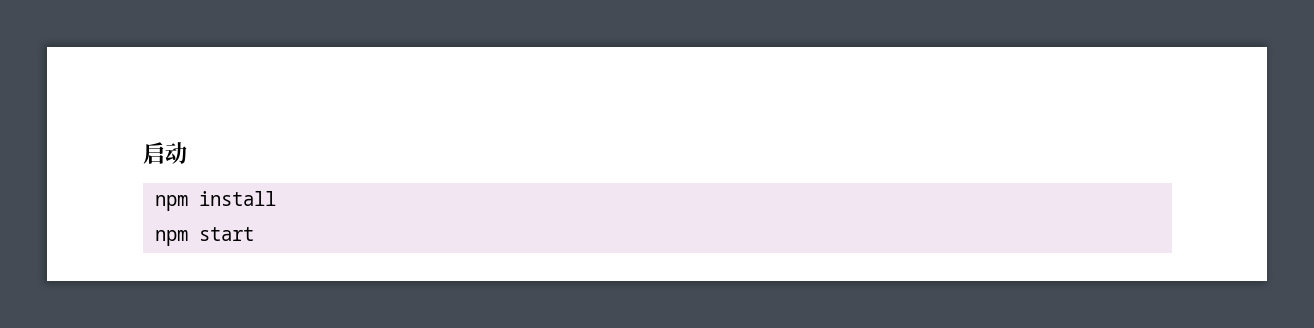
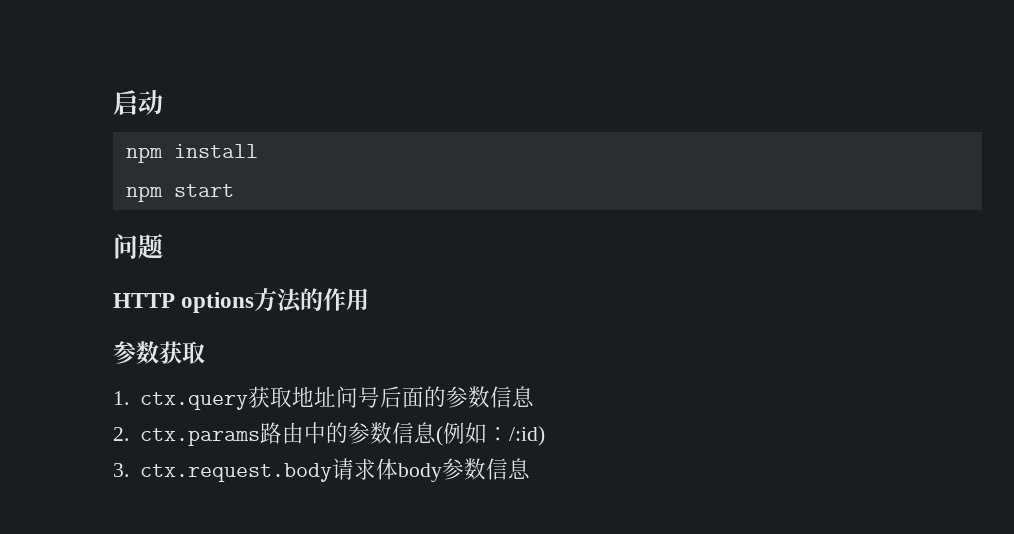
+ 问题
+ HTTP options方法的作用
+ 参数获取
+ 1. ctx.query获取地址问号后面的参数信息
+ 2. ctx.params路由中的参数信息(例如：/:id)
+ 3. ctx.request.body请求体body参数信息

